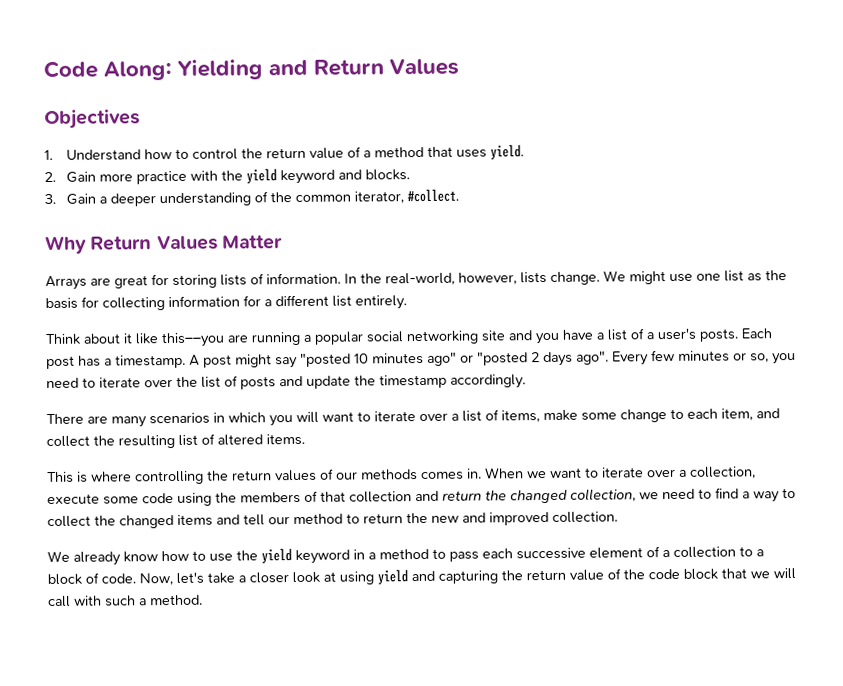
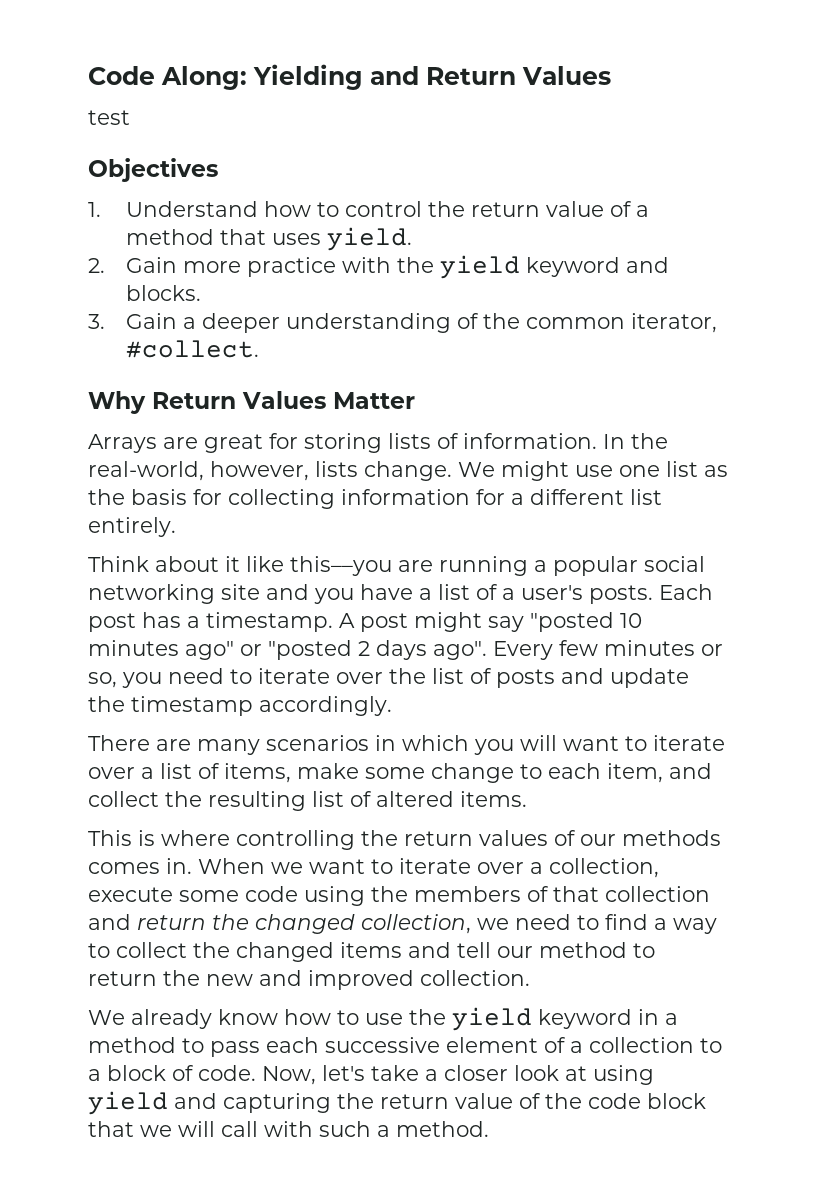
+ test

